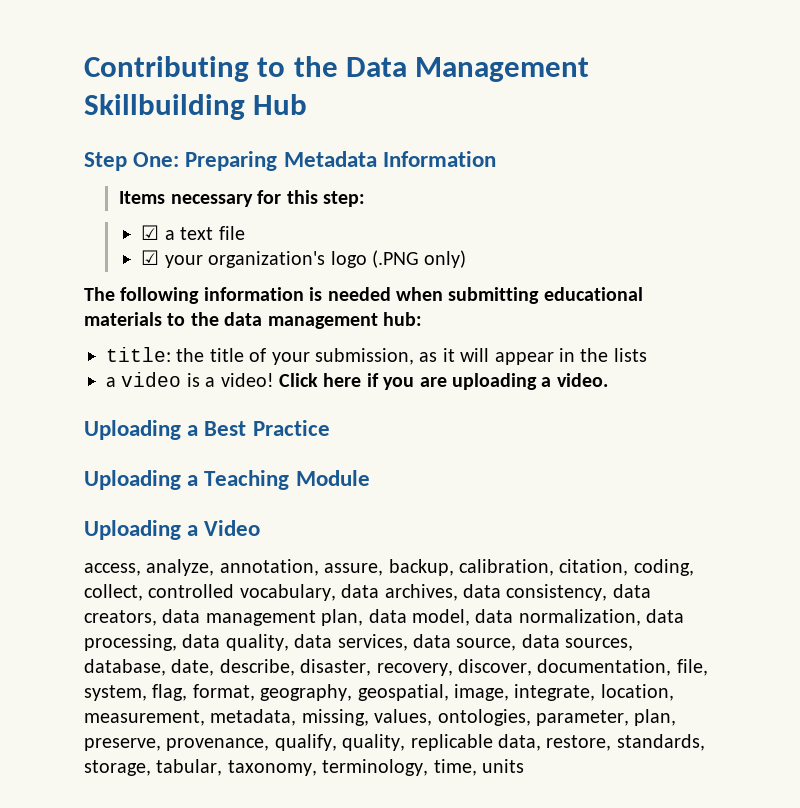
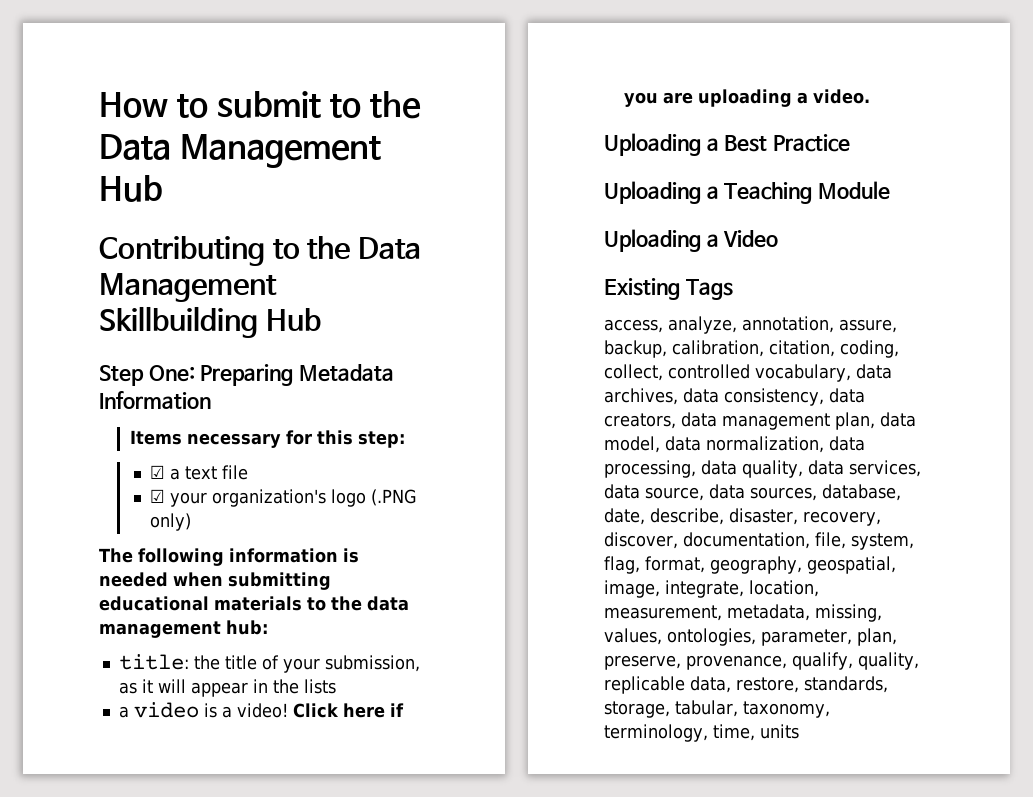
+ How to submit to the Data Management Hub
+ Existing Tags

